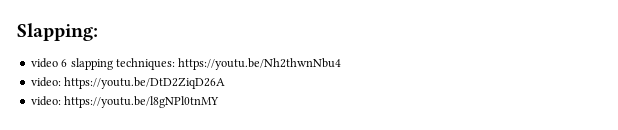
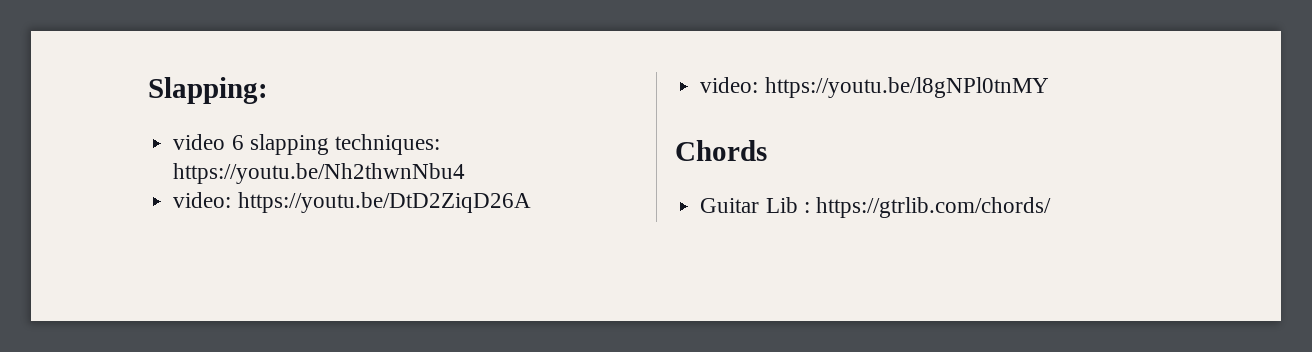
+ Chords
+ Guitar Lib : https://gtrlib.com/chords/

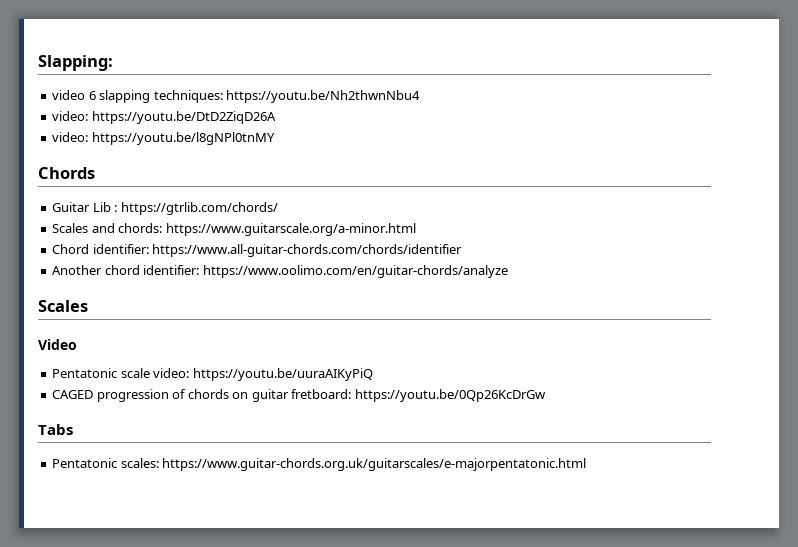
+ Scales and chords: https://www.guitarscale.org/a-minor.html
+ Chord identifier: https://www.all-guitar-chords.com/chords/identifier
+ Another chord identifier: https://www.oolimo.com/en/guitar-chords/analyze
+ Scales
+ Video
+ Pentatonic scale video: https://youtu.be/uuraAIKyPiQ
+ CAGED progression of chords on guitar fretboard: https://youtu.be/0Qp26KcDrGw
+ Tabs
+ Pentatonic scales: https://www.guitar-chords.org.uk/guitarscales/e-majorpentatonic.html

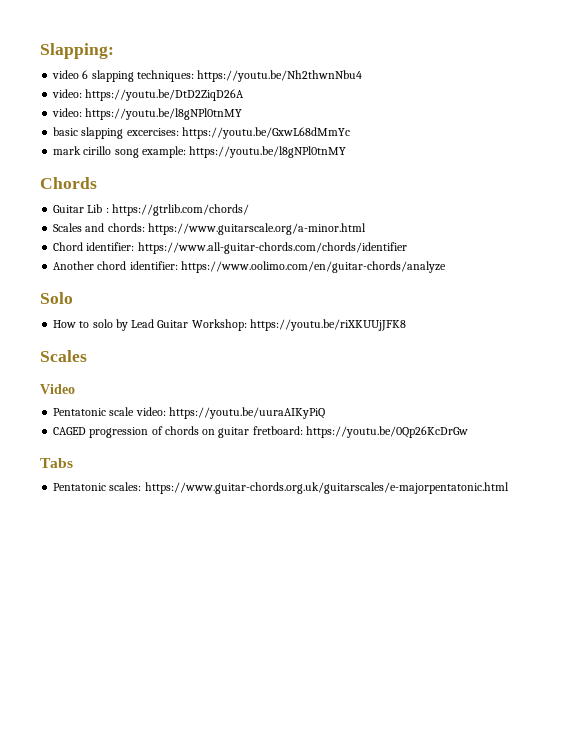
+ basic slapping excercises: https://youtu.be/GxwL68dMmYc
+ mark cirillo song example: https://youtu.be/l8gNPl0tnMY
+ Solo
+ How to solo by Lead Guitar Workshop: https://youtu.be/riXKUUjJFK8

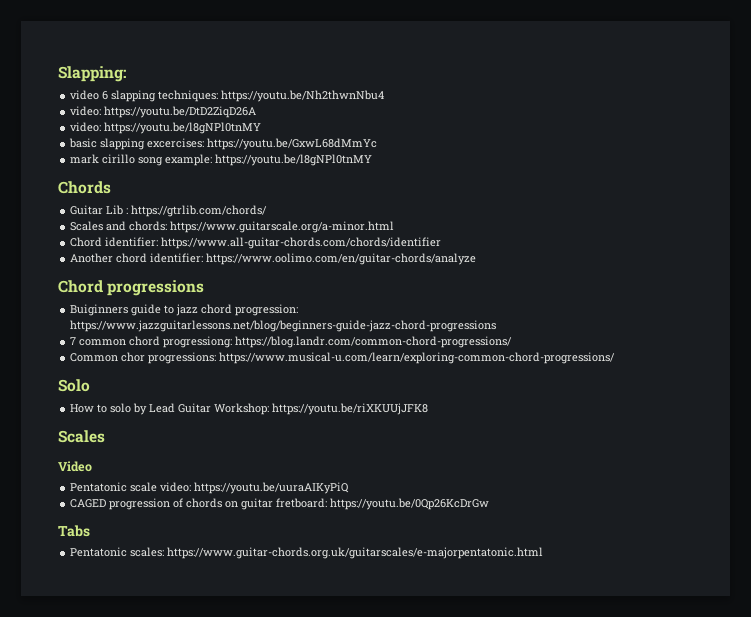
+ Chord progressions
+ Buiginners guide to jazz chord progression: https://www.jazzguitarlessons.net/blog/beginners-guide-jazz-chord-progressions
+ 7 common chord progressiong: https://blog.landr.com/common-chord-progressions/
+ Common chor progressions: https://www.musical-u.com/learn/exploring-common-chord-progressions/

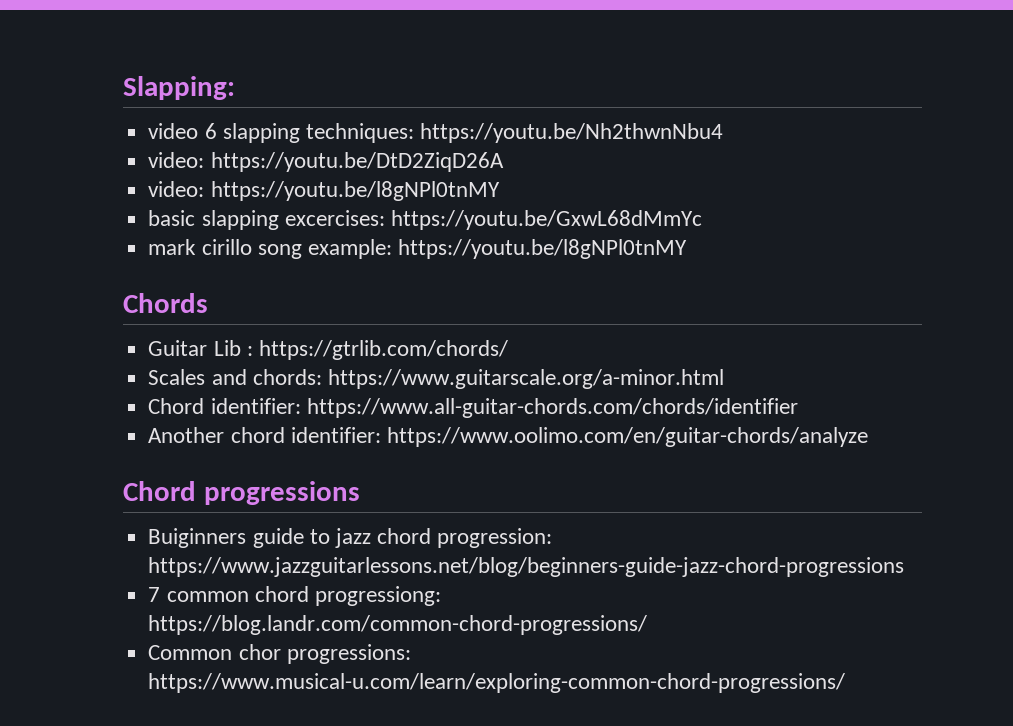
- Solo
- How to solo by Lead Guitar Workshop: https://youtu.be/riXKUUjJFK8
- Scales
- Video
- Pentatonic scale video: https://youtu.be/uuraAIKyPiQ
- CAGED progression of chords on guitar fretboard: https://youtu.be/0Qp26KcDrGw
- Tabs
- Pentatonic scales: https://www.guitar-chords.org.uk/guitarscales/e-majorpentatonic.html

